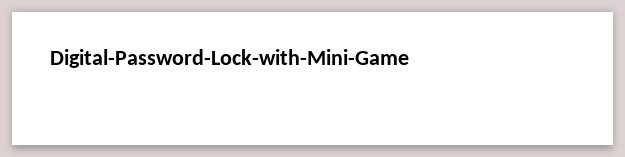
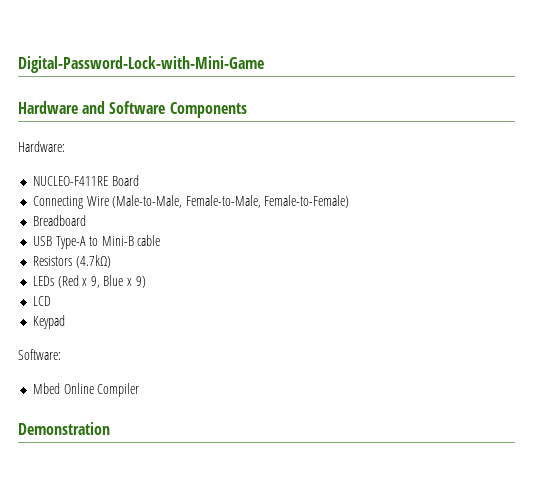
+ Hardware and Software Components
+ Hardware:
+ NUCLEO-F411RE Board
+ Connecting Wire (Male-to-Male, Female-to-Male, Female-to-Female)
+ Breadboard
+ USB Type-A to Mini-B cable
+ Resistors (4.7kΩ)
+ LEDs (Red x 9, Blue x 9)
+ LCD
+ Keypad
+ Software:
+ Mbed Online Compiler
+ Demonstration

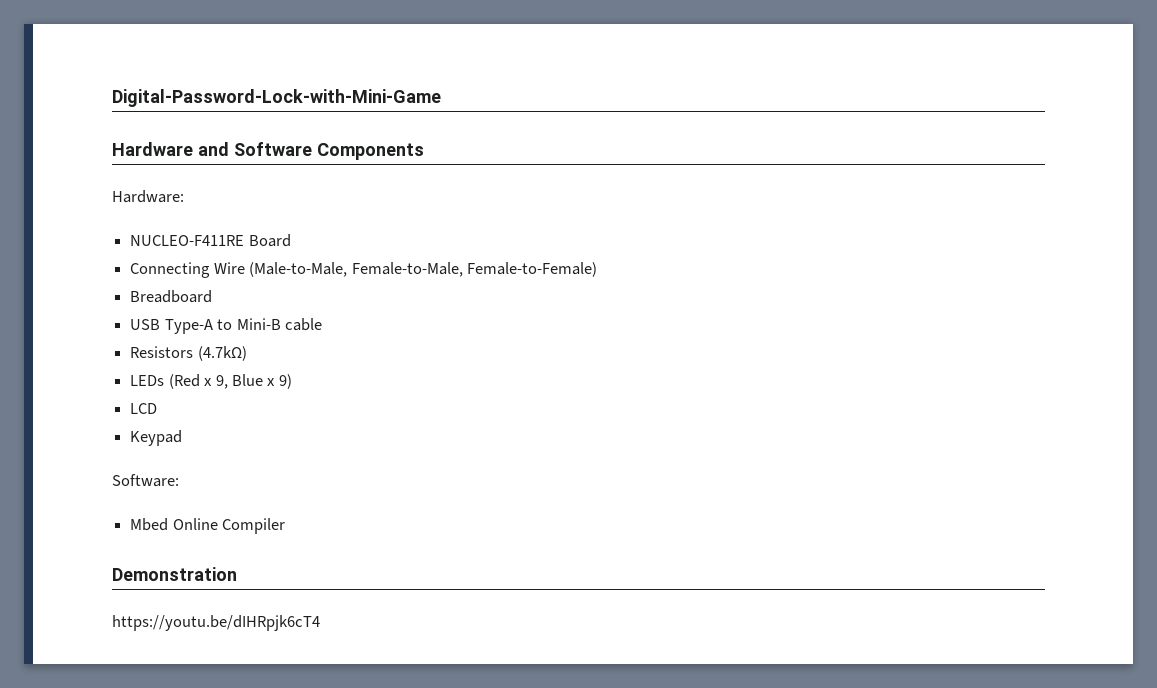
+ https://youtu.be/dIHRpjk6cT4

